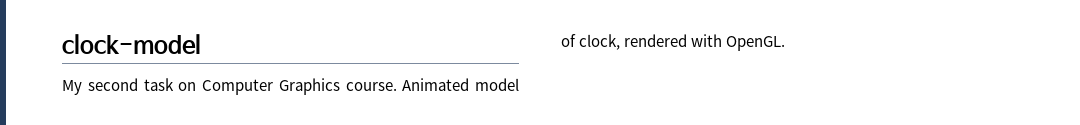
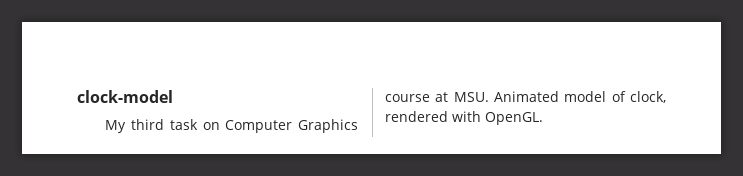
- My second task on Computer Graphics course. Animated model of clock, rendered with OpenGL.
+ My third task on Computer Graphics course at MSU. Animated model of clock, rendered with OpenGL.

